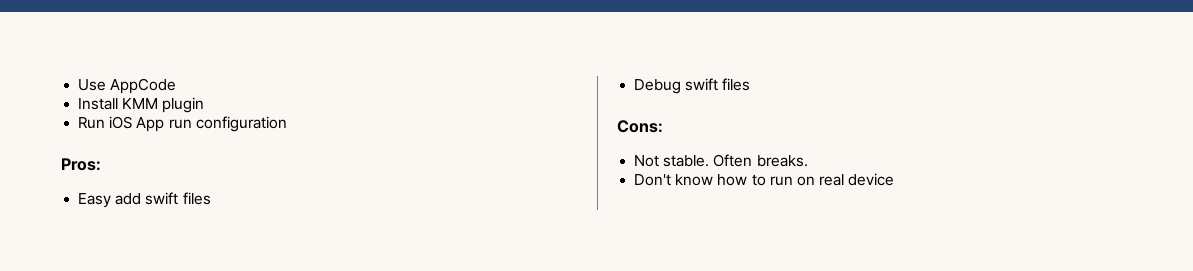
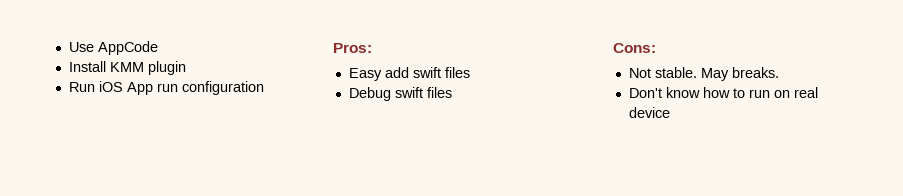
- Often breaks.
+ May breaks.

